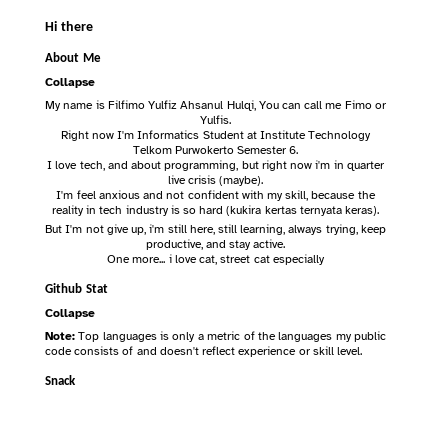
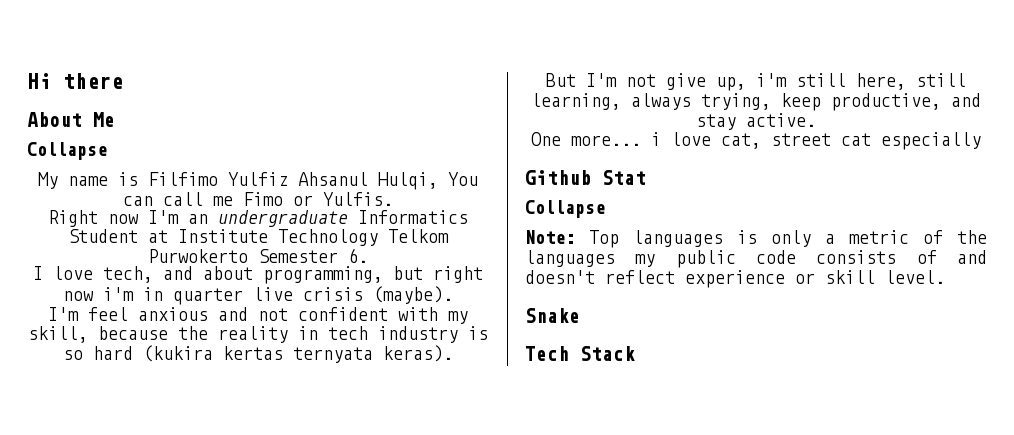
- Right now I'm Informatics Student at Institute Technology Telkom Purwokerto Semester 6.
+ Right now I'm an undergraduate Informatics Student at Institute Technology Telkom Purwokerto Semester 6.
- Snack
+ Snake
+ Tech Stack

